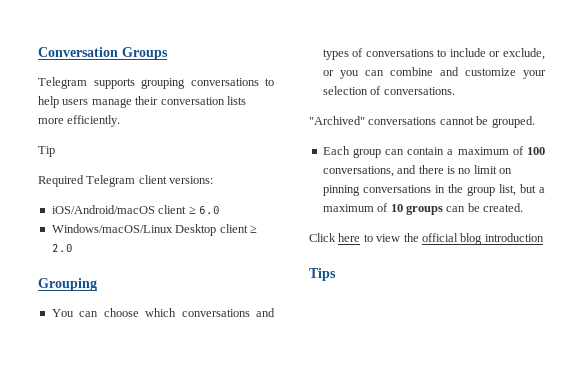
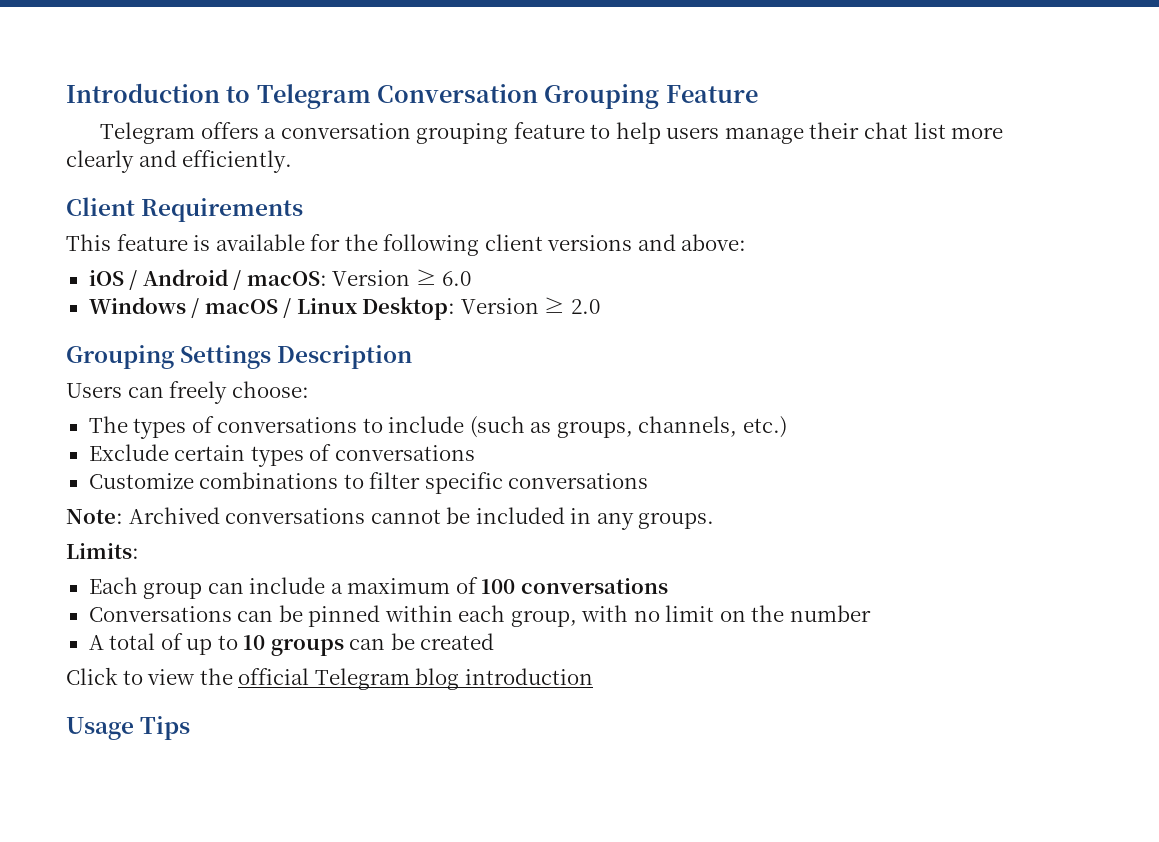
- Conversation Groups
- Telegram supports grouping conversations to help users manage their conversation lists more efficiently.
- Tip
- Required Telegram client versions:
- iOS/Android/macOS client ≥ 6.0
- Windows/macOS/Linux Desktop client ≥ 2.0
- Grouping
- You can choose which conversations and types of conversations to include or exclude, or you can combine and customize your selection of conversations.
- "Archived" conversations cannot be grouped.
+ Introduction to Telegram Conversation Grouping Feature
+ Telegram offers a conversation grouping feature to help users manage their chat list more clearly and efficiently.
+ Client Requirements
+ This feature is available for the following client versions and above:
+ iOS / Android / macOS: Version ≥ 6.0
+ Windows / macOS / Linux Desktop: Version ≥ 2.0
+ Grouping Settings Description
+ Users can freely choose:
+ The types of conversations to include (such as groups, channels, etc.)
+ Exclude certain types of conversations
+ Customize combinations to filter specific conversations
+ Note: Archived conversations cannot be included in any groups.
+ Limits:
- Each group can contain a maximum of 100 conversations, and there is no limit on pinning conversations in the group list, but a maximum of 10 groups can be created.
+ Each group can include a maximum of 100 conversations
+ Conversations can be pinned within each group, with no limit on the number
+ A total of up to 10 groups can be created
- Click here to view the official blog introduction
+ Click to view the official Telegram blog introduction
- Tips
+ Usage Tips

